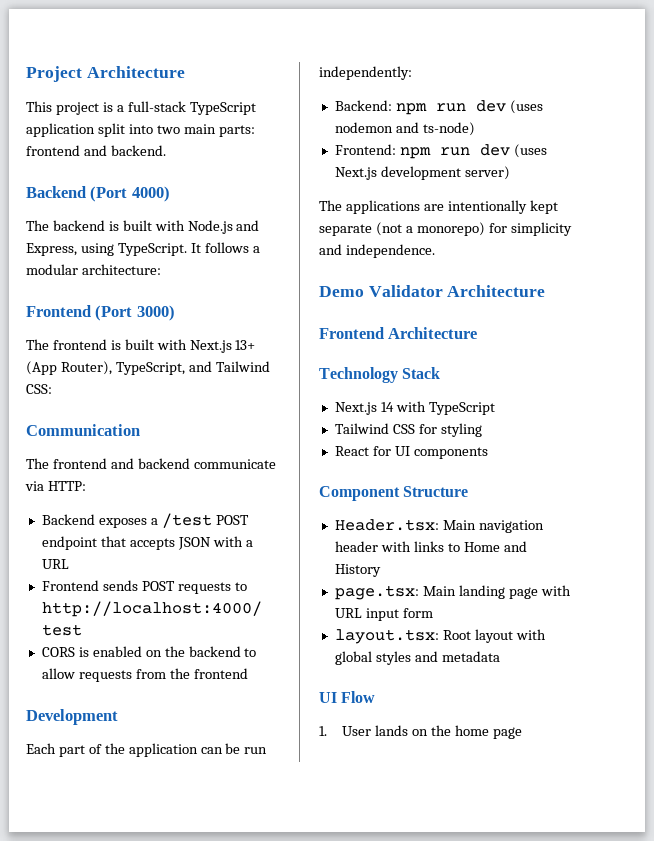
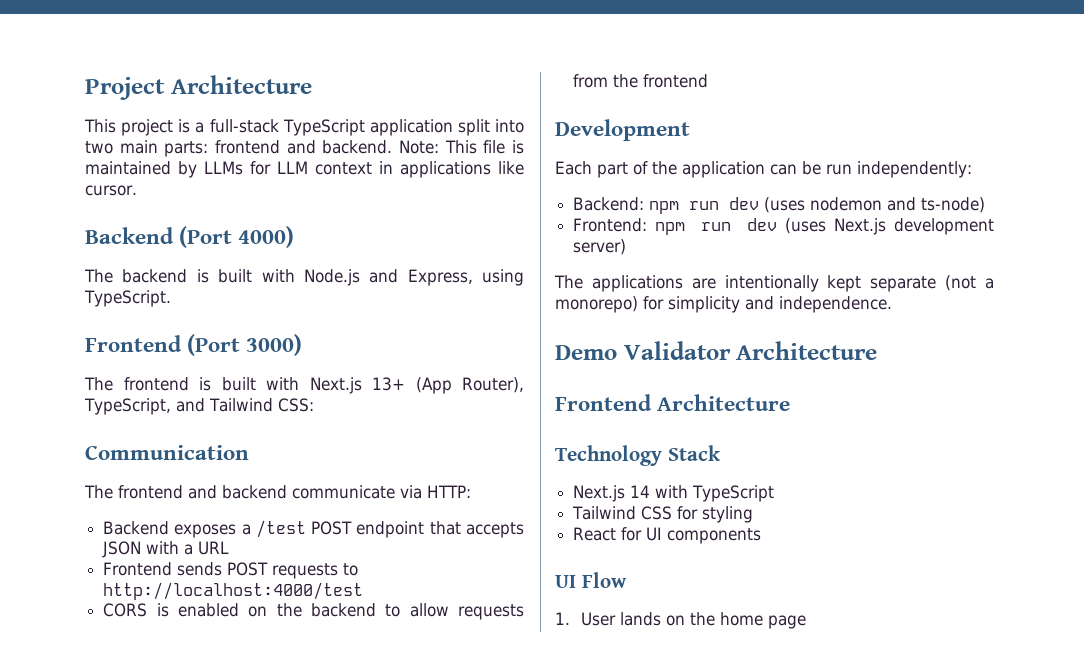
+ Note: This file is maintained by LLMs for LLM context in applications like cursor.
- It follows a modular architecture:
- Component Structure
- Header.tsx: Main navigation header with links to Home and History
- page.tsx: Main landing page with URL input form
- layout.tsx: Root layout with global styles and metadata

